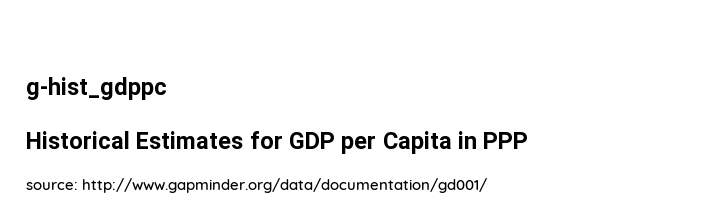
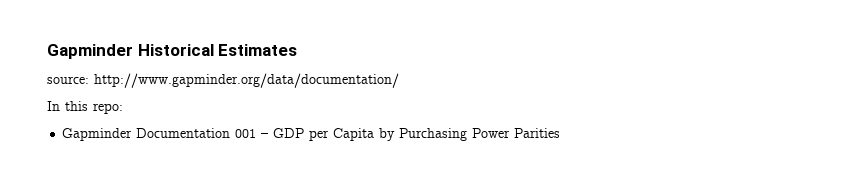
- g-hist_gdppc
- Historical Estimates for GDP per Capita in PPP
- source: http://www.gapminder.org/data/documentation/gd001/
+ Gapminder Historical Estimates
+ source: http://www.gapminder.org/data/documentation/
+ In this repo:
+ Gapminder Documentation 001 – GDP per Capita by Purchasing Power Parities

